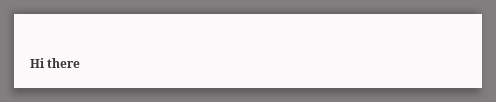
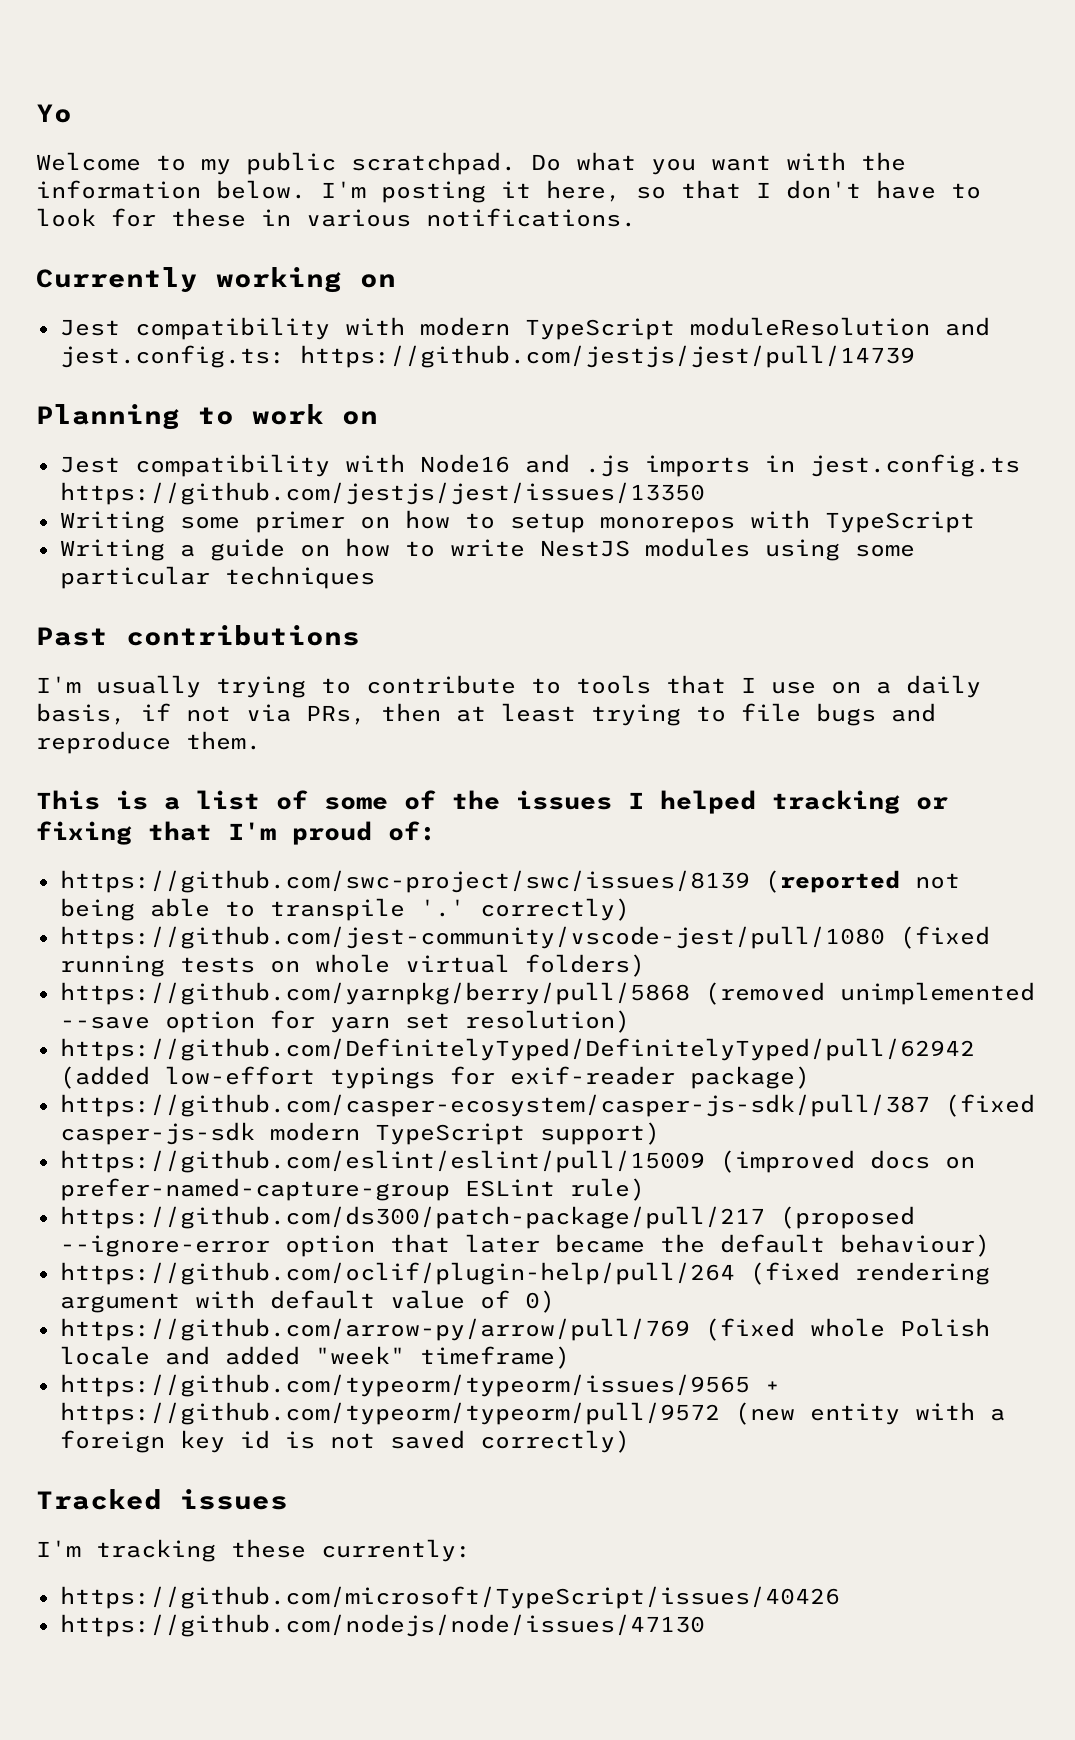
- Hi there
+ Yo
+ Welcome to my public scratchpad. Do what you want with the information below. I'm posting it here, so that I don't have to look for these in various notifications.
+ Currently working on
+ Jest compatibility with modern TypeScript moduleResolution and jest.config.ts: https://github.com/jestjs/jest/pull/14739
+ Planning to work on
+ Jest compatibility with Node16 and .js imports in jest.config.ts https://github.com/jestjs/jest/issues/13350
+ Writing some primer on how to setup monorepos with TypeScript
+ Writing a guide on how to write NestJS modules using some particular techniques
+ Past contributions
+ I'm usually trying to contribute to tools that I use on a daily basis, if not via PRs, then at least trying to file bugs and reproduce them.
+ This is a list of some of the issues I helped tracking or fixing that I'm proud of:
+ https://github.com/swc-project/swc/issues/8139 (reported not being able to transpile '.' correctly)
+ https://github.com/jest-community/vscode-jest/pull/1080 (fixed running tests on whole virtual folders)
+ https://github.com/yarnpkg/berry/pull/5868 (removed unimplemented --save option for yarn set resolution)
+ https://github.com/DefinitelyTyped/DefinitelyTyped/pull/62942 (added low-effort typings for exif-reader package)
+ https://github.com/casper-ecosystem/casper-js-sdk/pull/387 (fixed casper-js-sdk modern TypeScript support)
+ https://github.com/eslint/eslint/pull/15009 (improved docs on prefer-named-capture-group ESLint rule)
+ https://github.com/ds300/patch-package/pull/217 (proposed --ignore-error option that later became the default behaviour)
+ https://github.com/oclif/plugin-help/pull/264 (fixed rendering argument with default value of 0)
+ https://github.com/arrow-py/arrow/pull/769 (fixed whole Polish locale and added "week" timeframe)
+ https://github.com/typeorm/typeorm/issues/9565 + https://github.com/typeorm/typeorm/pull/9572 (new entity with a foreign key id is not saved correctly)
+ Tracked issues
+ I'm tracking these currently:
+ https://github.com/microsoft/TypeScript/issues/40426
+ https://github.com/nodejs/node/issues/47130

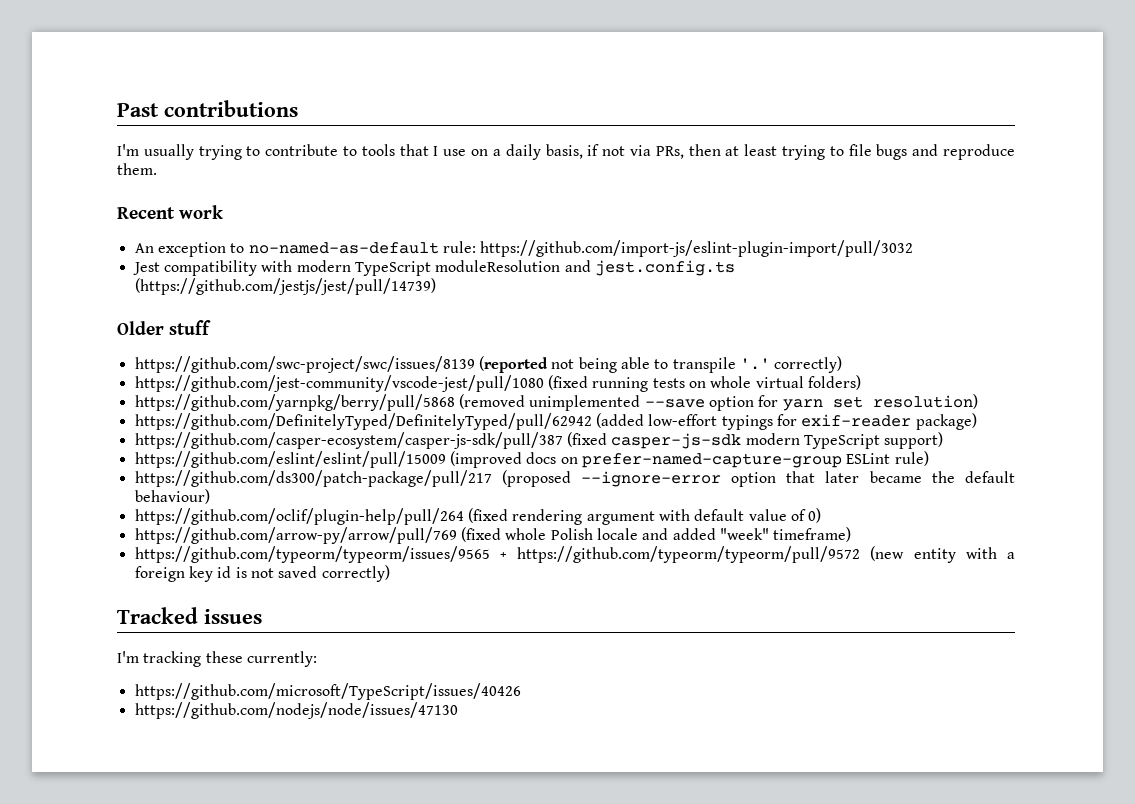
- Yo
- Welcome to my public scratchpad. Do what you want with the information below. I'm posting it here, so that I don't have to look for these in various notifications.
- Currently working on
- Jest compatibility with modern TypeScript moduleResolution and jest.config.ts: https://github.com/jestjs/jest/pull/14739
- Planning to work on
- Jest compatibility with Node16 and .js imports in jest.config.ts https://github.com/jestjs/jest/issues/13350
- Writing some primer on how to setup monorepos with TypeScript
- Writing a guide on how to write NestJS modules using some particular techniques
- This is a list of some of the issues I helped tracking or fixing that I'm proud of:
+ Recent work
+ An exception to no-named-as-default rule: https://github.com/import-js/eslint-plugin-import/pull/3032
+ Jest compatibility with modern TypeScript moduleResolution and jest.config.ts (https://github.com/jestjs/jest/pull/14739)
+ Older stuff

